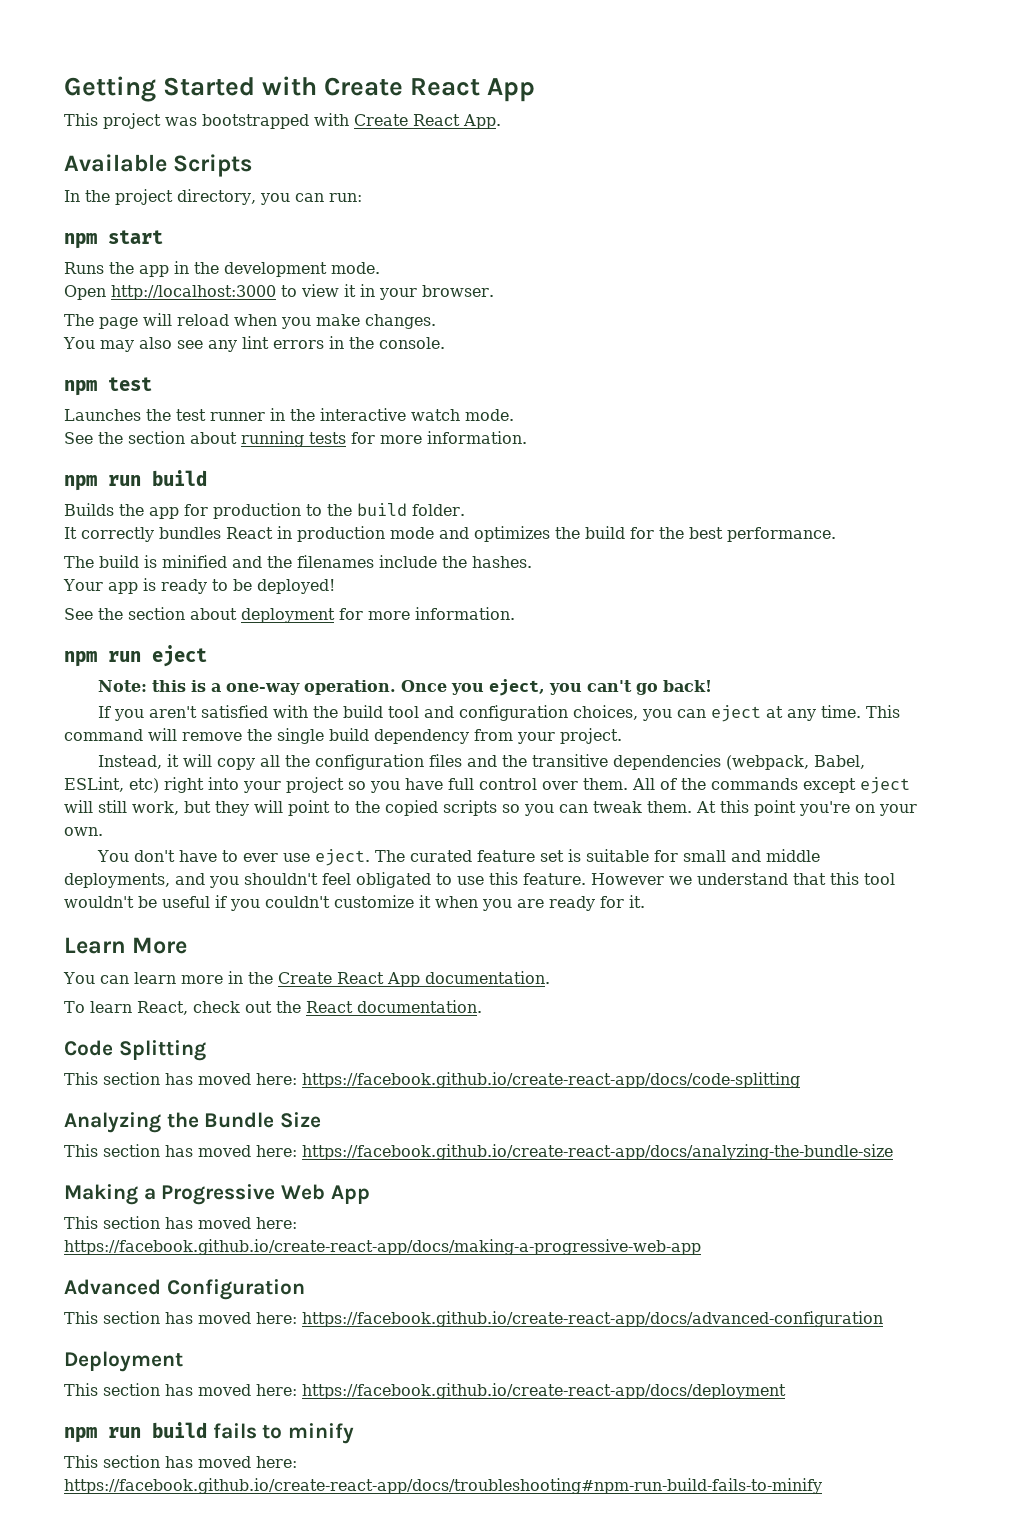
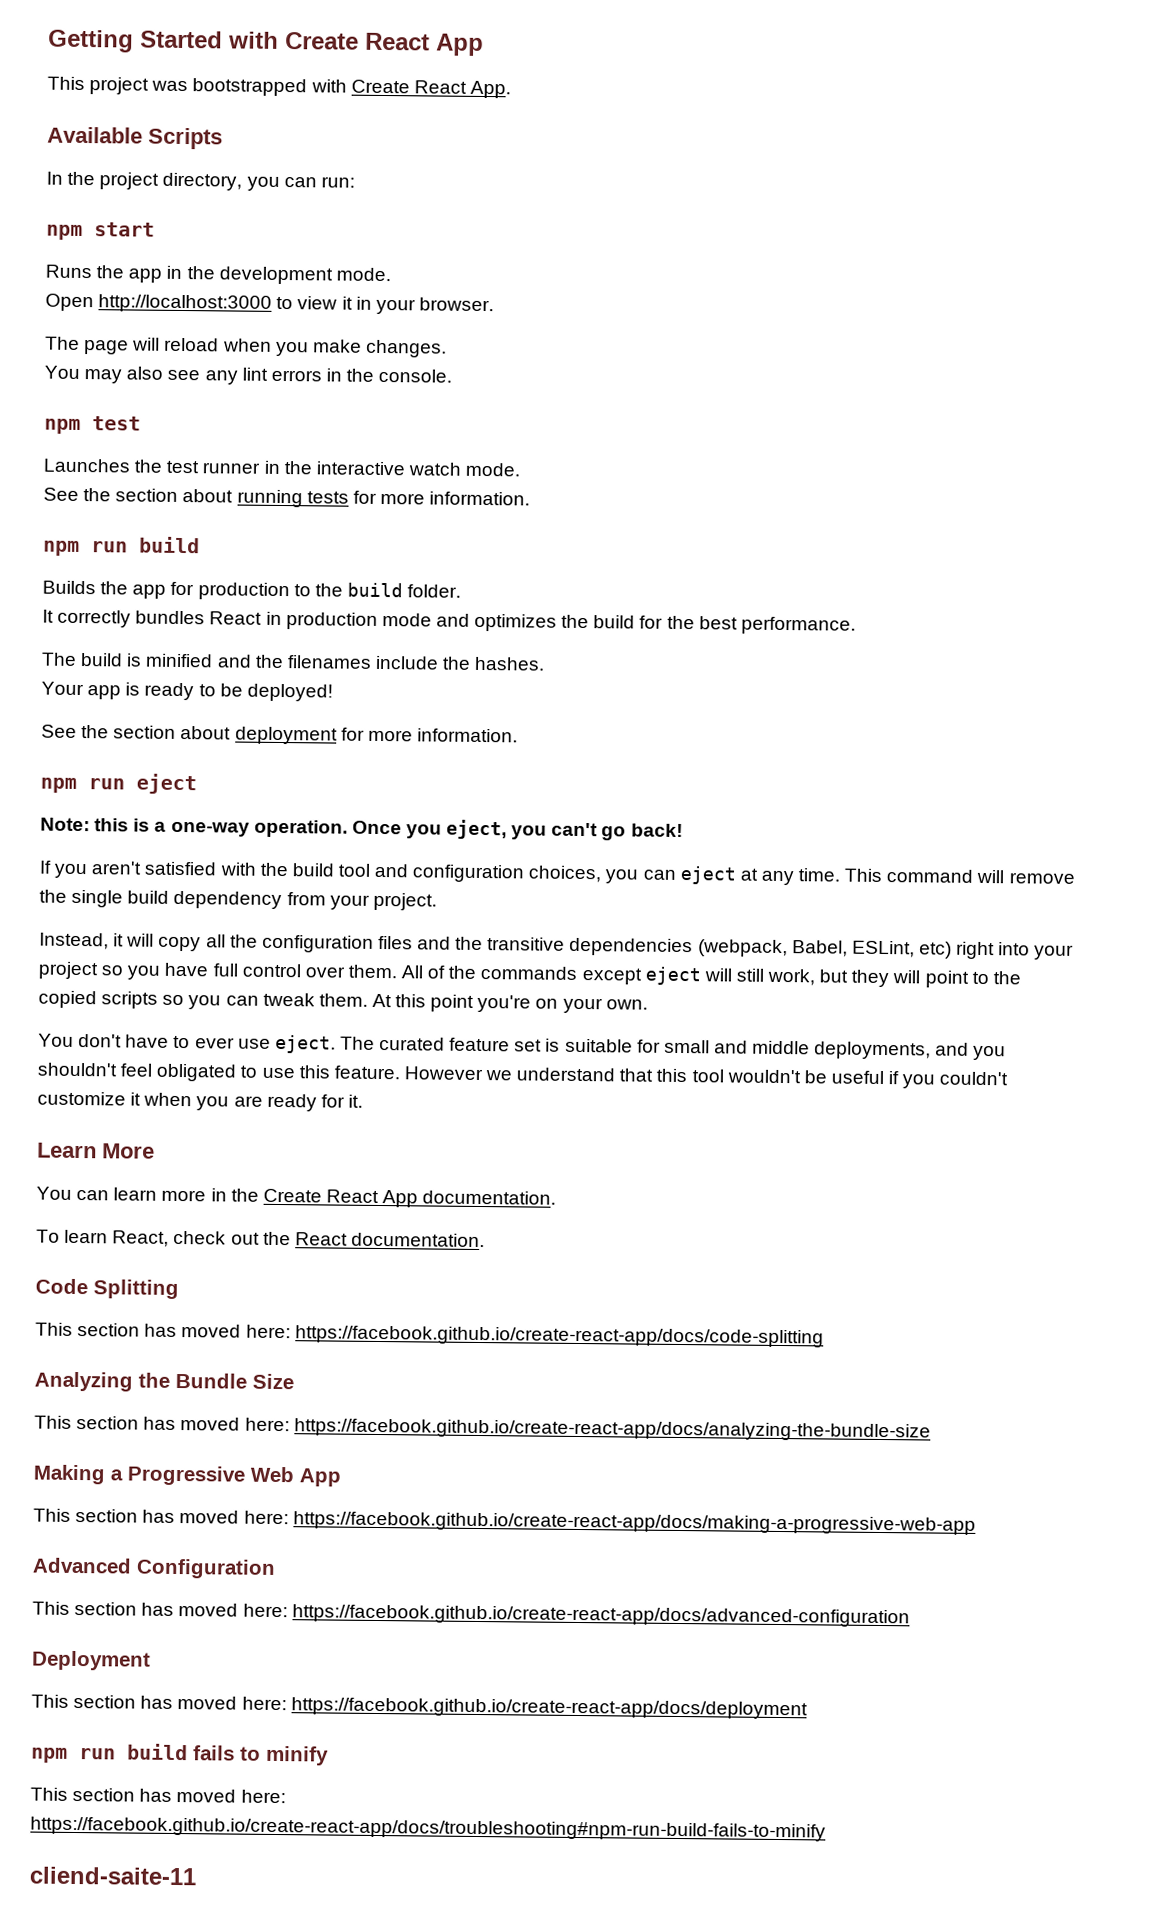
+ cliend-saite-11

